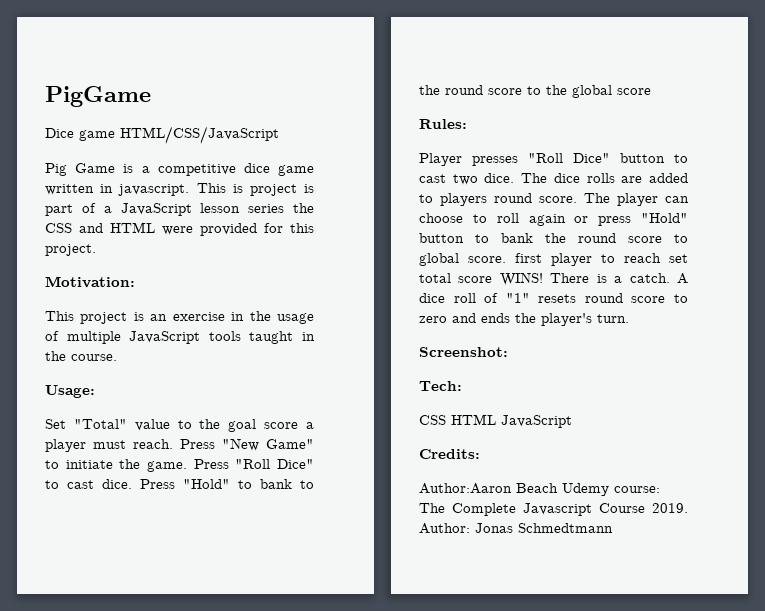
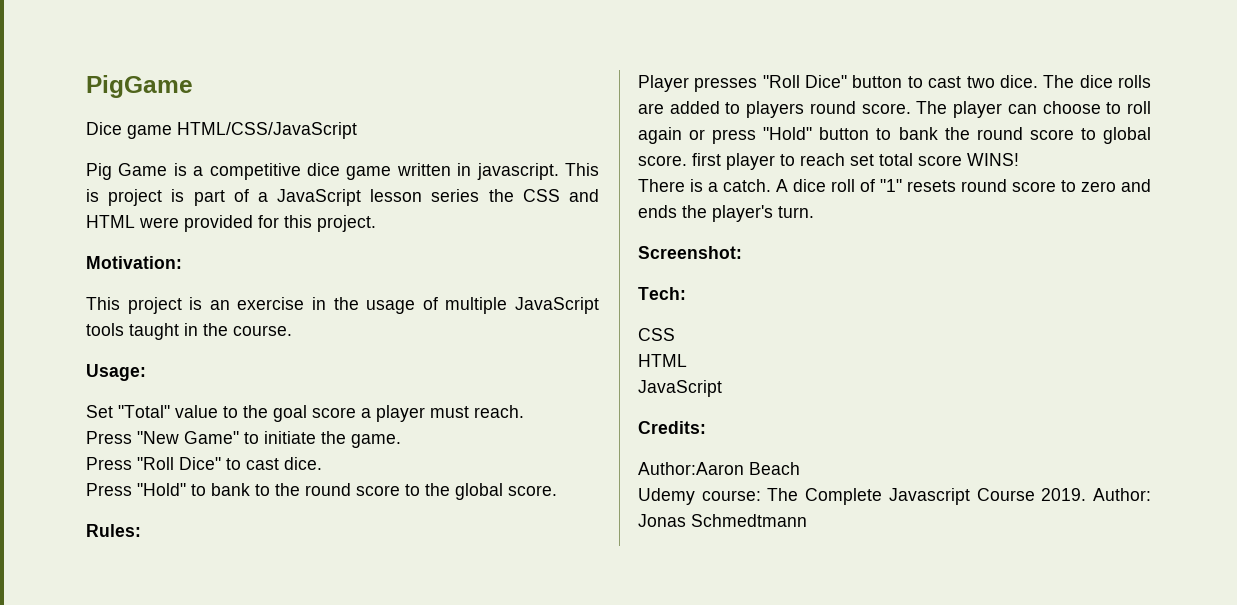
- Set "Total" value to the goal score a player must reach. Press "New Game" to initiate the game. Press "Roll Dice" to cast dice. Press "Hold" to bank to the round score to the global score
+ Set "Total" value to the goal score a player must reach.
+ Press "New Game" to initiate the game.
+ Press "Roll Dice" to cast dice.
+ Press "Hold" to bank to the round score to the global score.
- The player can choose to roll again or press "Hold" button to bank the round score to global score. first player to reach set total score WINS! There is a catch.
+ The player can choose to roll again or press "Hold" button to bank the round score to global score. first player to reach set total score WINS!
+ There is a catch.
  Tech:
- CSS HTML JavaScript
+ CSS
+ HTML
+ JavaScript
- Author:Aaron Beach Udemy course: The Complete Javascript Course 2019.
+ Author:Aaron Beach
+ Udemy course: The Complete Javascript Course 2019.

